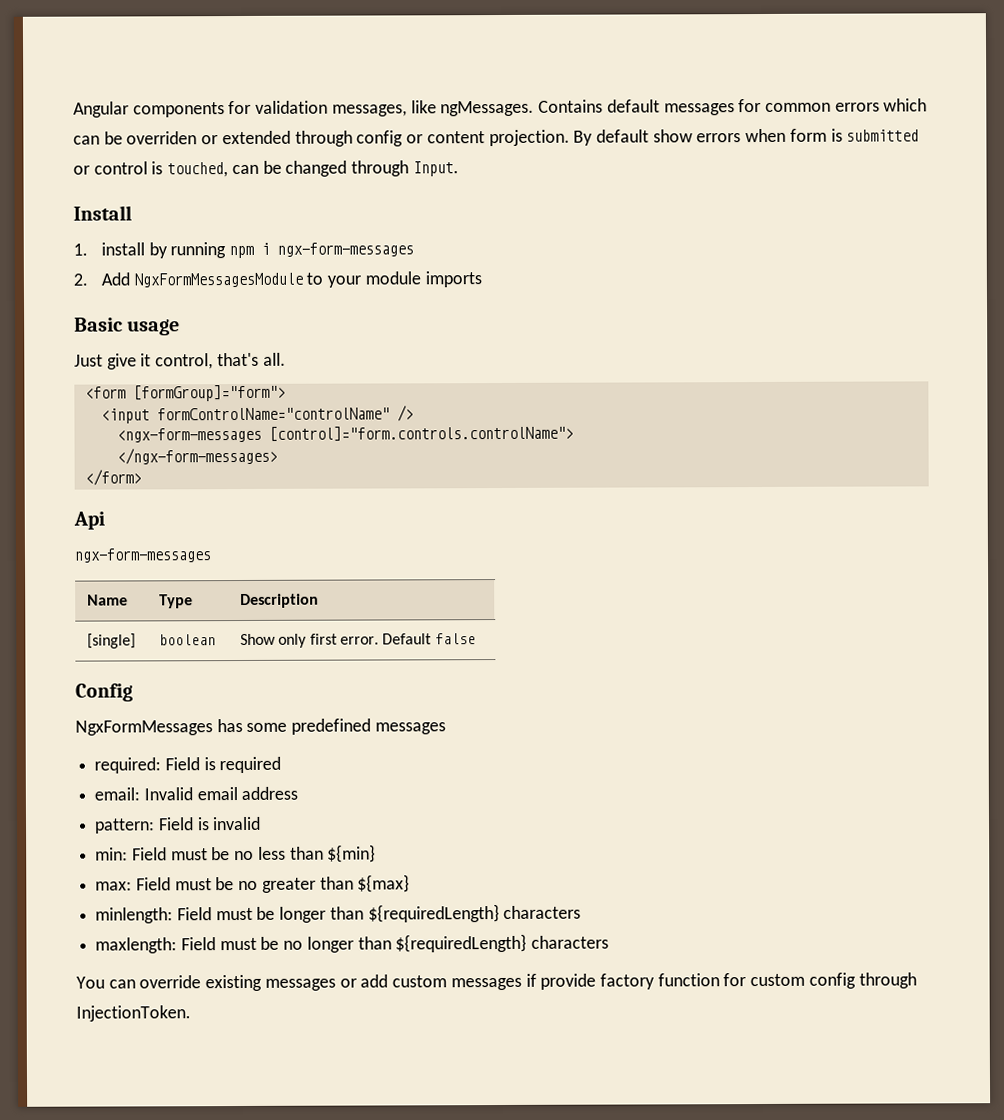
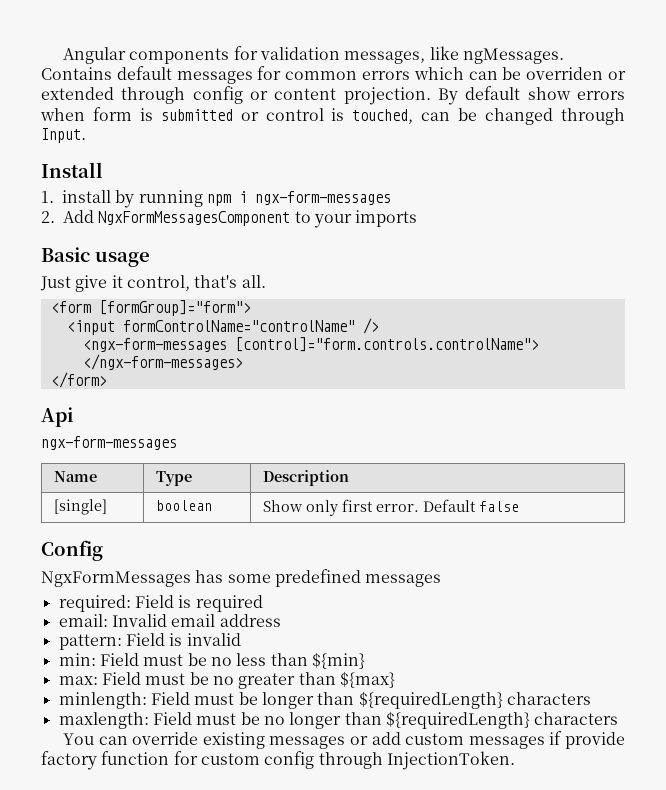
- 2. Add NgxFormMessagesModule to your module imports
+ 2. Add NgxFormMessagesComponent to your imports

